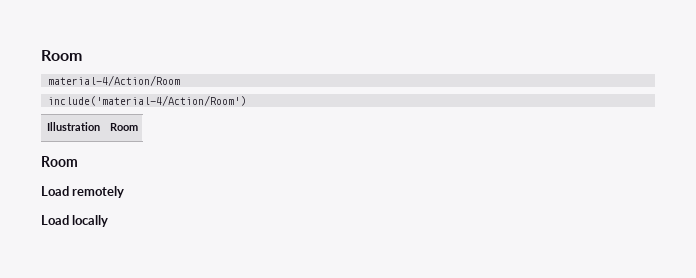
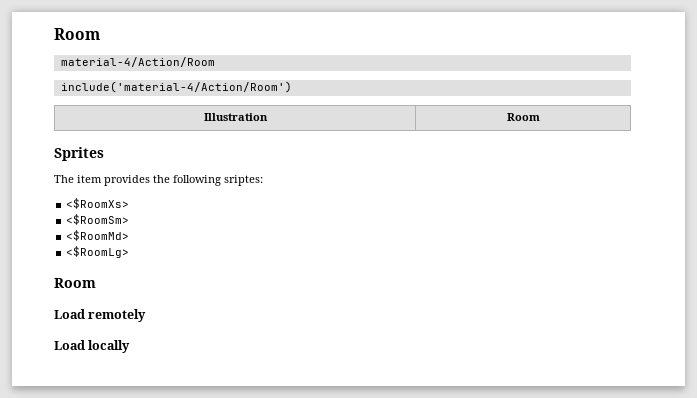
+ Sprites
+ The item provides the following sriptes:
+ <$RoomXs>
+ <$RoomSm>
+ <$RoomMd>
+ <$RoomLg>

